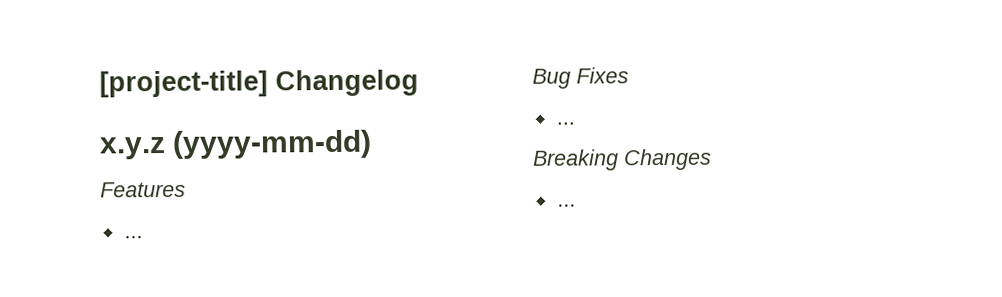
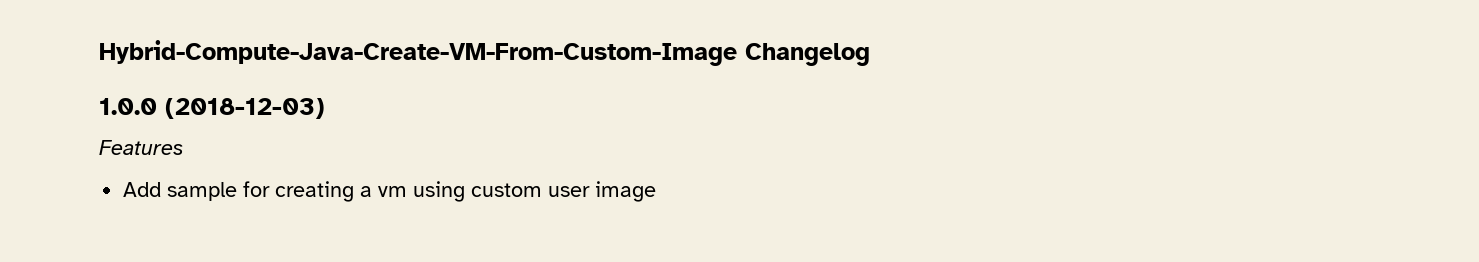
- [project-title] Changelog
+ Hybrid-Compute-Java-Create-VM-From-Custom-Image Changelog
- x.y.z (yyyy-mm-dd)
+ 1.0.0 (2018-12-03)
  Features
- ...
- Bug Fixes
- ...
- Breaking Changes
- ...
+ Add sample for creating a vm using custom user image

